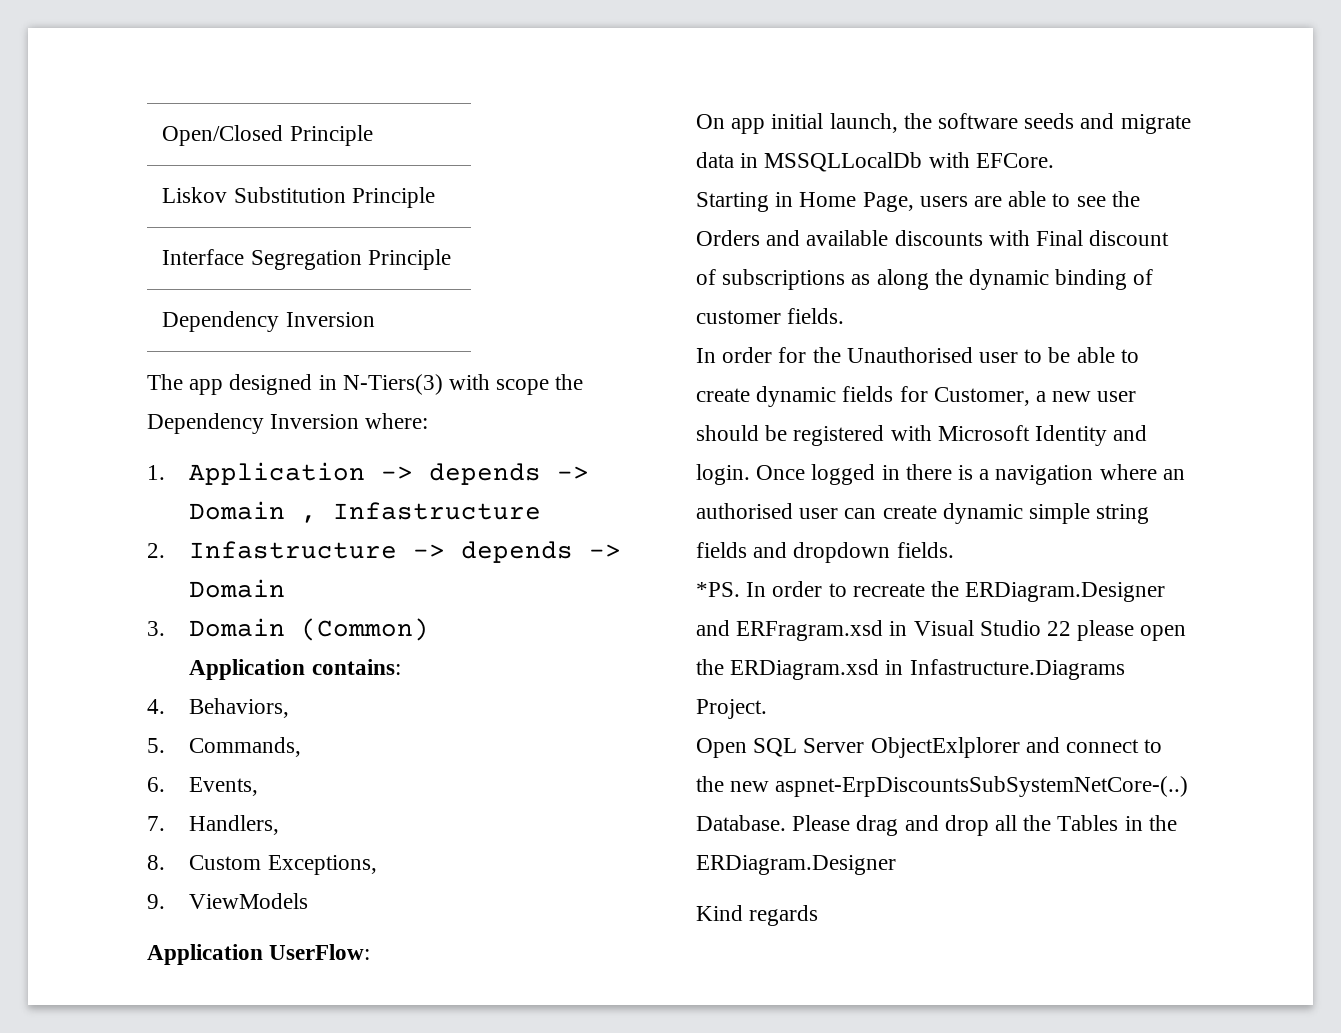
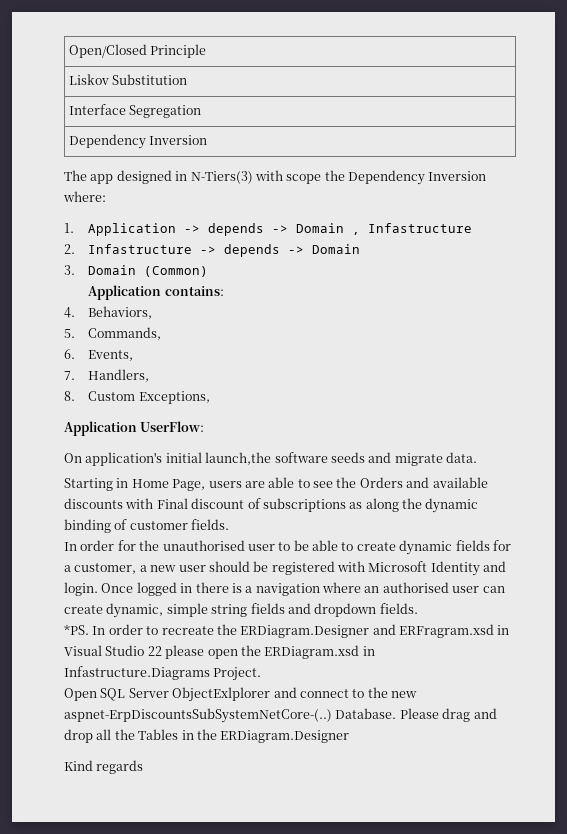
- Liskov Substitution Principle
+ Liskov Substitution
- Interface Segregation Principle
+ Interface Segregation
- 9. ViewModels
- On app initial launch, the software seeds and migrate data in MSSQLLocalDb with EFCore.
+ On application's initial launch,the software seeds and migrate data.
- In order for the Unauthorised user to be able to create dynamic fields for Customer, a new user should be registered with Microsoft Identity and login.
+ In order for the unauthorised user to be able to create dynamic fields for a customer, a new user should be registered with Microsoft Identity and login.
- Once logged in there is a navigation where an authorised user can create dynamic simple string fields and dropdown fields.
+ Once logged in there is a navigation where an authorised user can create dynamic, simple string fields and dropdown fields.

